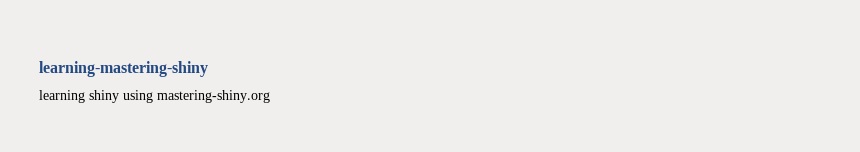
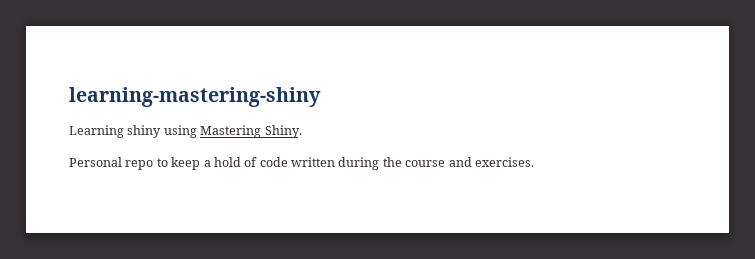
- learning shiny using mastering-shiny.org
+ Learning shiny using Mastering Shiny.
+ Personal repo to keep a hold of code written during the course and exercises.

